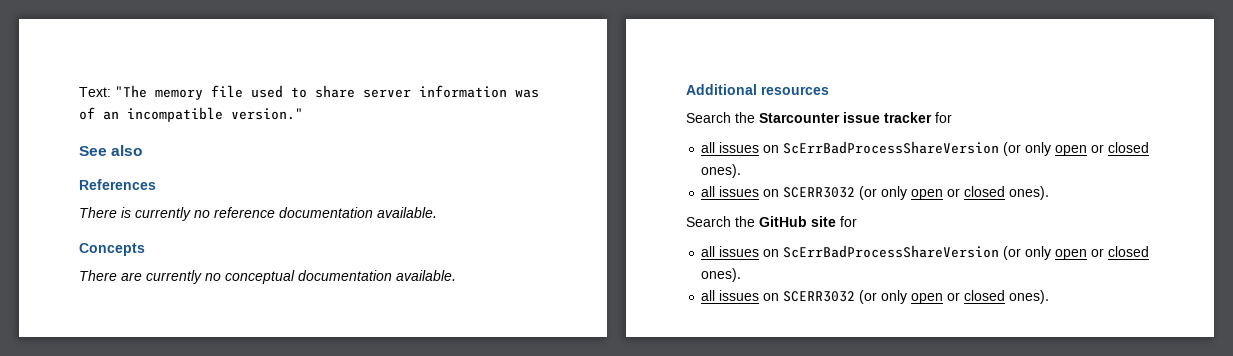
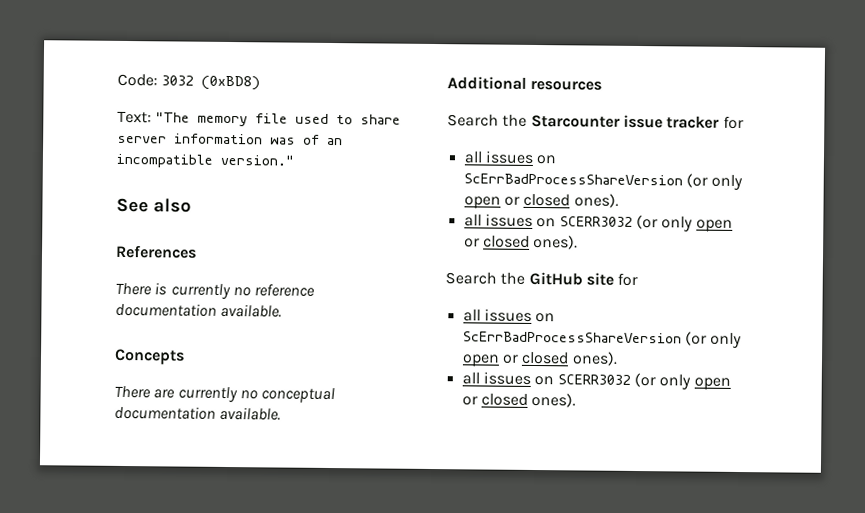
+ Code: 3032 (0xBD8)

